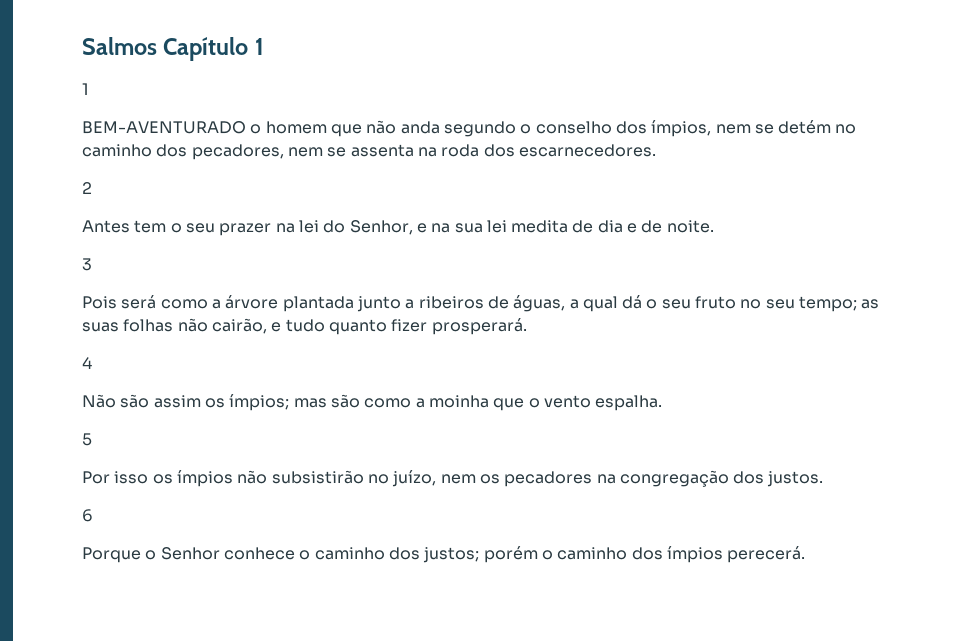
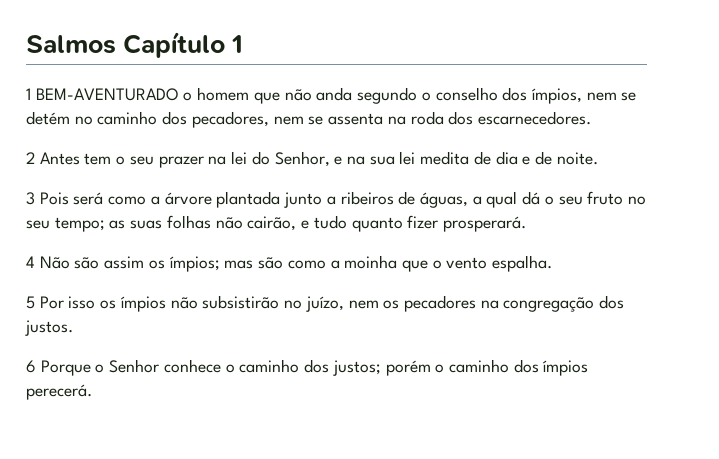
  Salmos Capítulo 1
- 1
- BEM-AVENTURADO o homem que não anda segundo o conselho dos ímpios, nem se detém no caminho dos pecadores, nem se assenta na roda dos escarnecedores.
+ 1 BEM-AVENTURADO o homem que não anda segundo o conselho dos ímpios, nem se detém no caminho dos pecadores, nem se assenta na roda dos escarnecedores.
- 2
- Antes tem o seu prazer na lei do Senhor, e na sua lei medita de dia e de noite.
+ 2 Antes tem o seu prazer na lei do Senhor, e na sua lei medita de dia e de noite.
- 3
- Pois será como a árvore plantada junto a ribeiros de águas, a qual dá o seu fruto no seu tempo; as suas folhas não cairão, e tudo quanto fizer prosperará.
+ 3 Pois será como a árvore plantada junto a ribeiros de águas, a qual dá o seu fruto no seu tempo; as suas folhas não cairão, e tudo quanto fizer prosperará.
- 4
- Não são assim os ímpios; mas são como a moinha que o vento espalha.
+ 4 Não são assim os ímpios; mas são como a moinha que o vento espalha.
- 5
- Por isso os ímpios não subsistirão no juízo, nem os pecadores na congregação dos justos.
+ 5 Por isso os ímpios não subsistirão no juízo, nem os pecadores na congregação dos justos.
- 6
- Porque o Senhor conhece o caminho dos justos; porém o caminho dos ímpios perecerá.
+ 6 Porque o Senhor conhece o caminho dos justos; porém o caminho dos ímpios perecerá.

